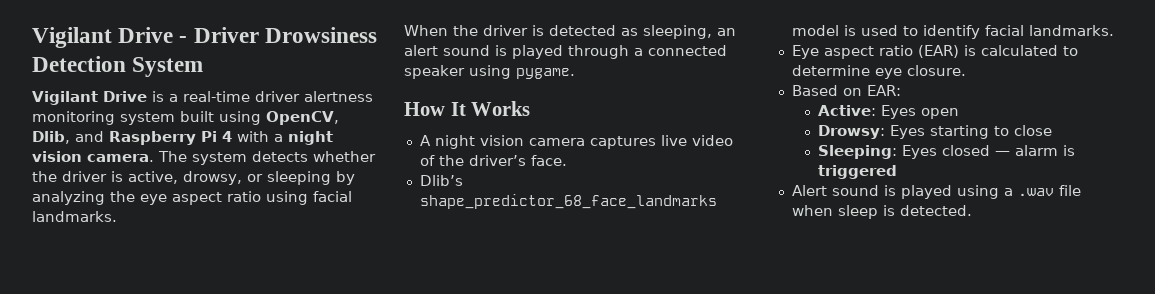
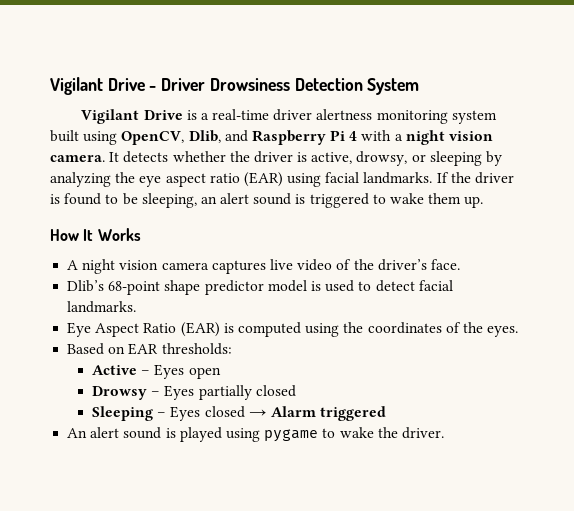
- The system detects whether the driver is active, drowsy, or sleeping by analyzing the eye aspect ratio using facial landmarks.
- When the driver is detected as sleeping, an alert sound is played through a connected speaker using pygame.
+ It detects whether the driver is active, drowsy, or sleeping by analyzing the eye aspect ratio (EAR) using facial landmarks. If the driver is found to be sleeping, an alert sound is triggered to wake them up.
- Dlib’s shape_predictor_68_face_landmarks model is used to identify facial landmarks.
+ Dlib’s 68-point shape predictor model is used to detect facial landmarks.
- Eye aspect ratio (EAR) is calculated to determine eye closure.
- Based on EAR:
- Active: Eyes open
- Drowsy: Eyes starting to close
- Sleeping: Eyes closed — alarm is triggered
+ Eye Aspect Ratio (EAR) is computed using the coordinates of the eyes.
+ Based on EAR thresholds:
+ Active – Eyes open
+ Drowsy – Eyes partially closed
+ Sleeping – Eyes closed → Alarm triggered
- Alert sound is played using a .wav file when sleep is detected.
+ An alert sound is played using pygame to wake the driver.

